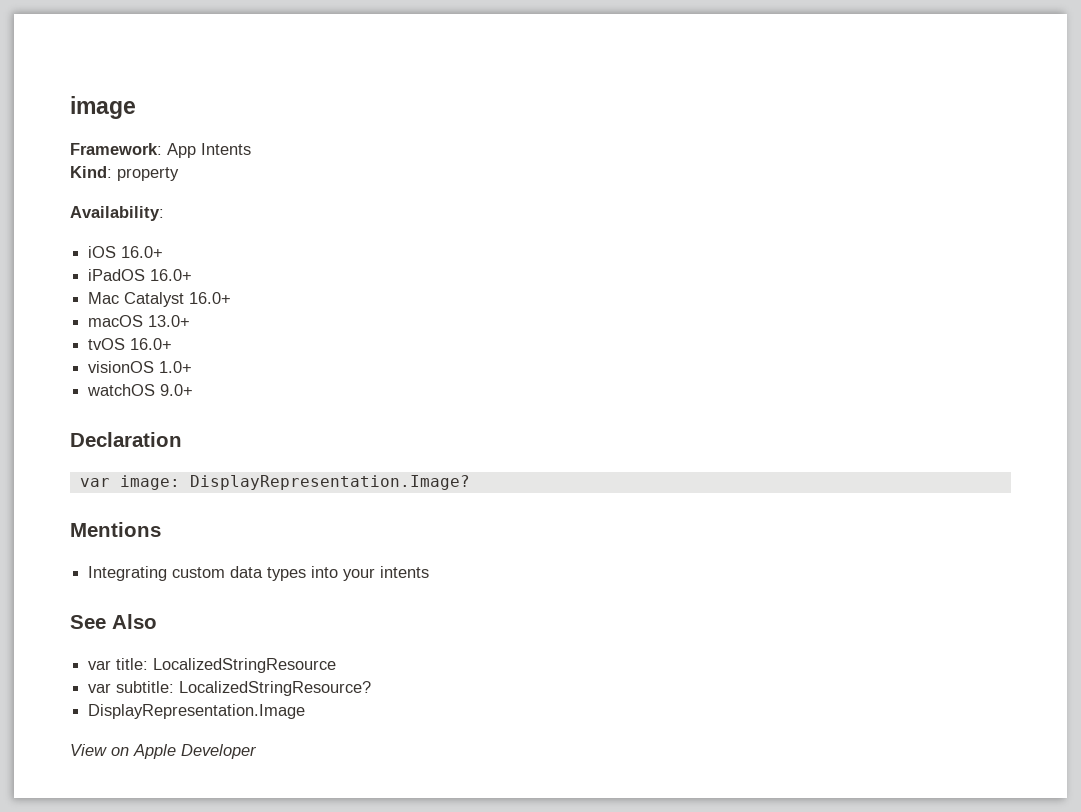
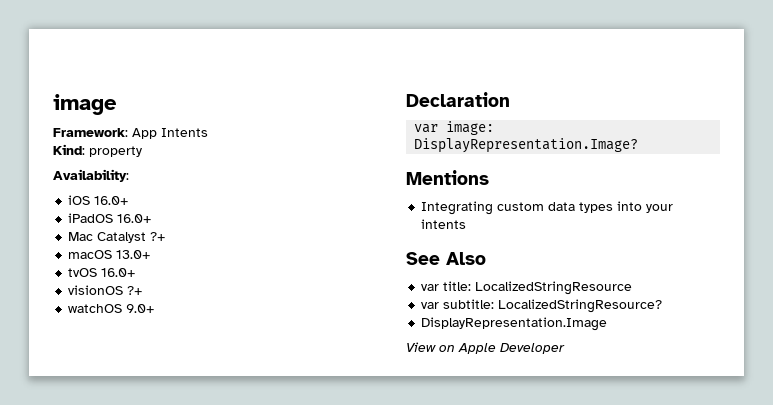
- Mac Catalyst 16.0+
+ Mac Catalyst ?+
- visionOS 1.0+
+ visionOS ?+

